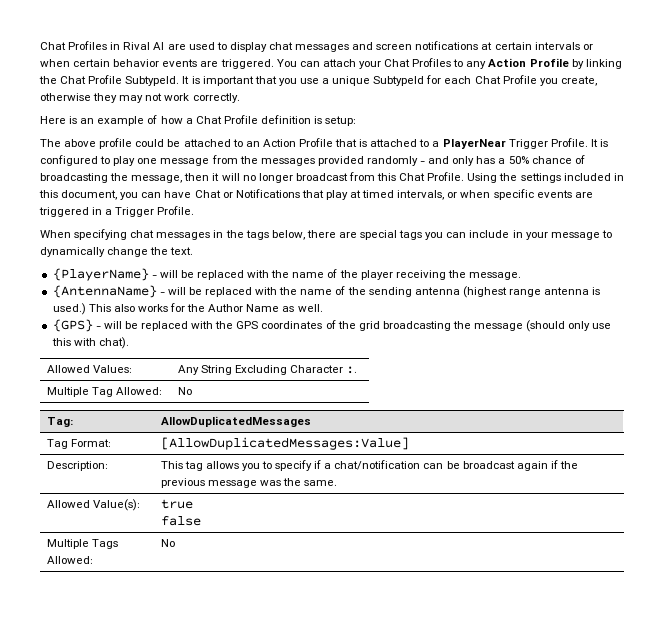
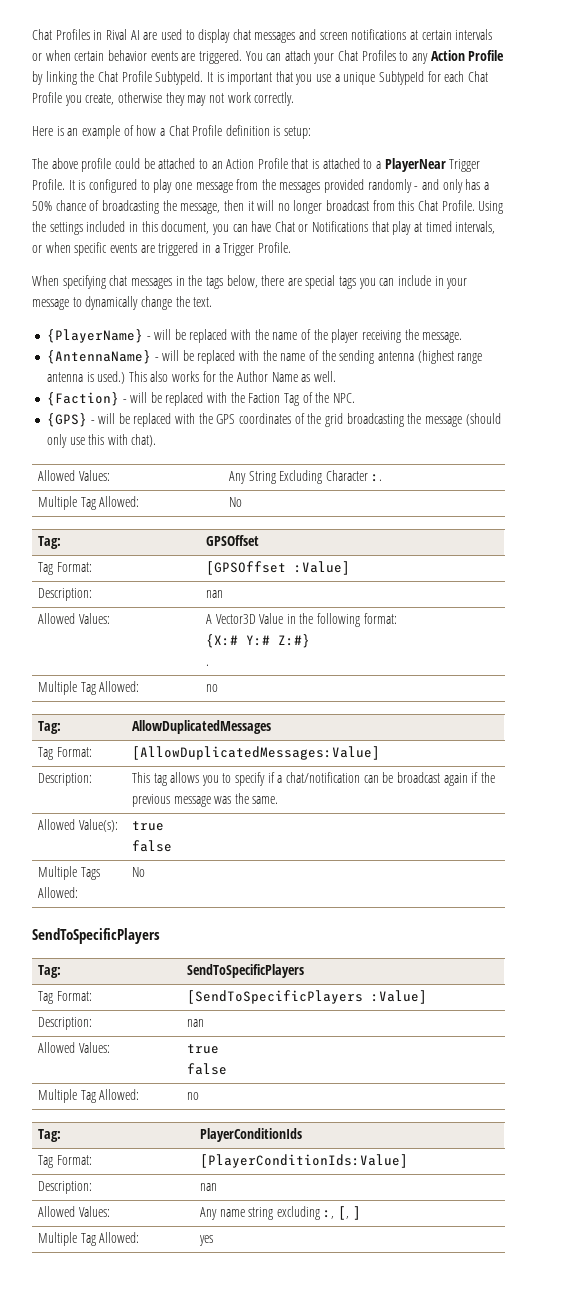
+ {Faction} - will be replaced with the Faction Tag of the NPC.
+ Tag: | GPSOffset
+ Tag Format: | [GPSOffset :Value]
+ Description: | nan
+ Allowed Values: | A Vector3D Value in the following format:
+ {X:# Y:# Z:#}
+ .
+ Multiple Tag Allowed: | no
  Multiple Tags Allowed: | No
+ SendToSpecificPlayers
+ Tag: | SendToSpecificPlayers
+ Tag Format: | [SendToSpecificPlayers :Value]
+ Description: | nan
+ Allowed Values: | true
+ false
+ Multiple Tag Allowed: | no
+ Tag: | PlayerConditionIds
+ Tag Format: | [PlayerConditionIds:Value]
+ Description: | nan
+ Allowed Values: | Any name string excluding :, [, ]
+ Multiple Tag Allowed: | yes

